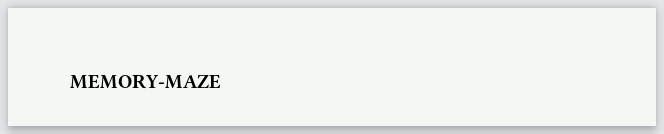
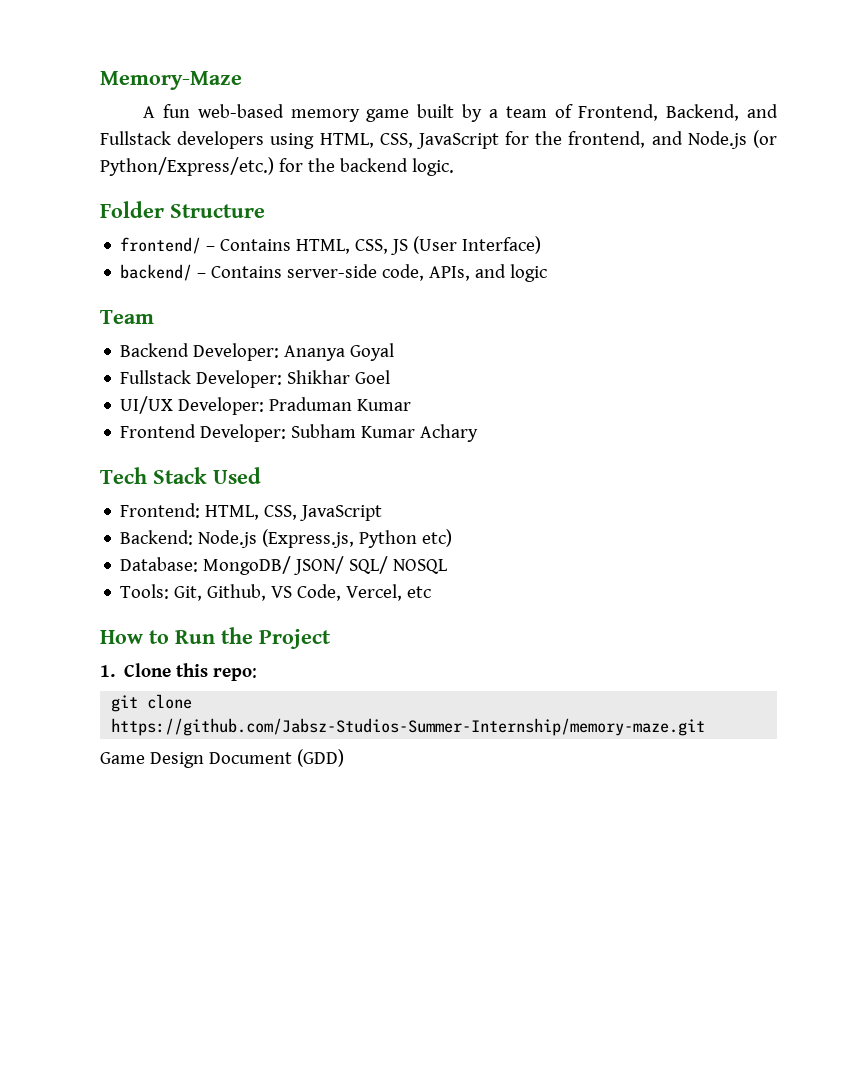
- MEMORY-MAZE
+ Memory-Maze
+ A fun web-based memory game built by a team of Frontend, Backend, and Fullstack developers using HTML, CSS, JavaScript for the frontend, and Node.js (or Python/Express/etc.) for the backend logic.
+ Folder Structure
+ frontend/ – Contains HTML, CSS, JS (User Interface)
+ backend/ – Contains server-side code, APIs, and logic
+ Team
+ Backend Developer: Ananya Goyal
+ Fullstack Developer: Shikhar Goel
+ UI/UX Developer: Praduman Kumar
+ Frontend Developer: Subham Kumar Achary
+ Tech Stack Used
+ Frontend: HTML, CSS, JavaScript
+ Backend: Node.js (Express.js, Python etc)
+ Database: MongoDB/ JSON/ SQL/ NOSQL
+ Tools: Git, Github, VS Code, Vercel, etc
+ How to Run the Project
+ 1. Clone this repo:
+ git clone https://github.com/Jabsz-Studios-Summer-Internship/memory-maze.git
+ Game Design Document (GDD)

